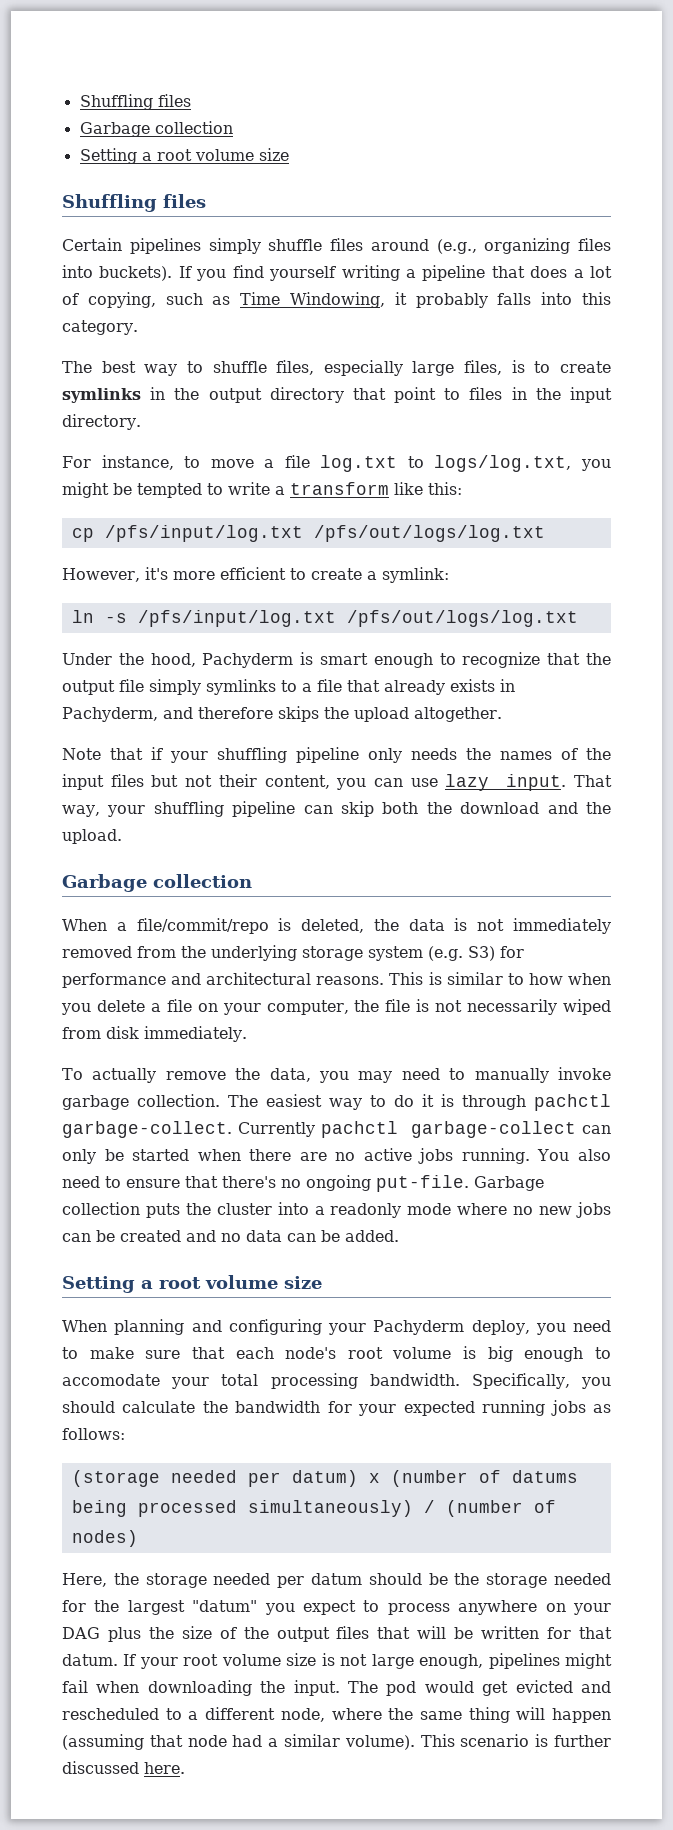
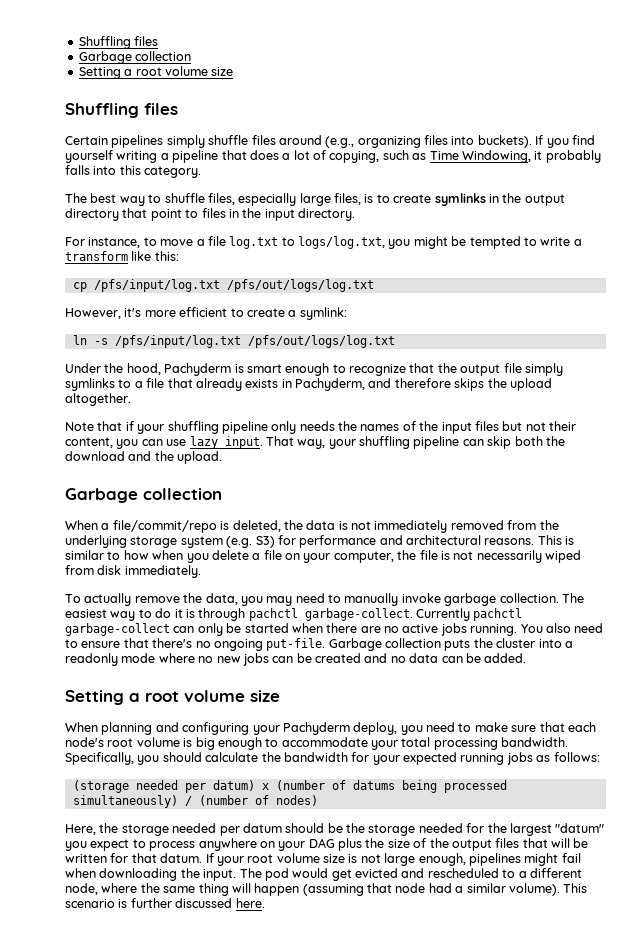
- When planning and configuring your Pachyderm deploy, you need to make sure that each node's root volume is big enough to accomodate your total processing bandwidth.
+ When planning and configuring your Pachyderm deploy, you need to make sure that each node's root volume is big enough to accommodate your total processing bandwidth.

